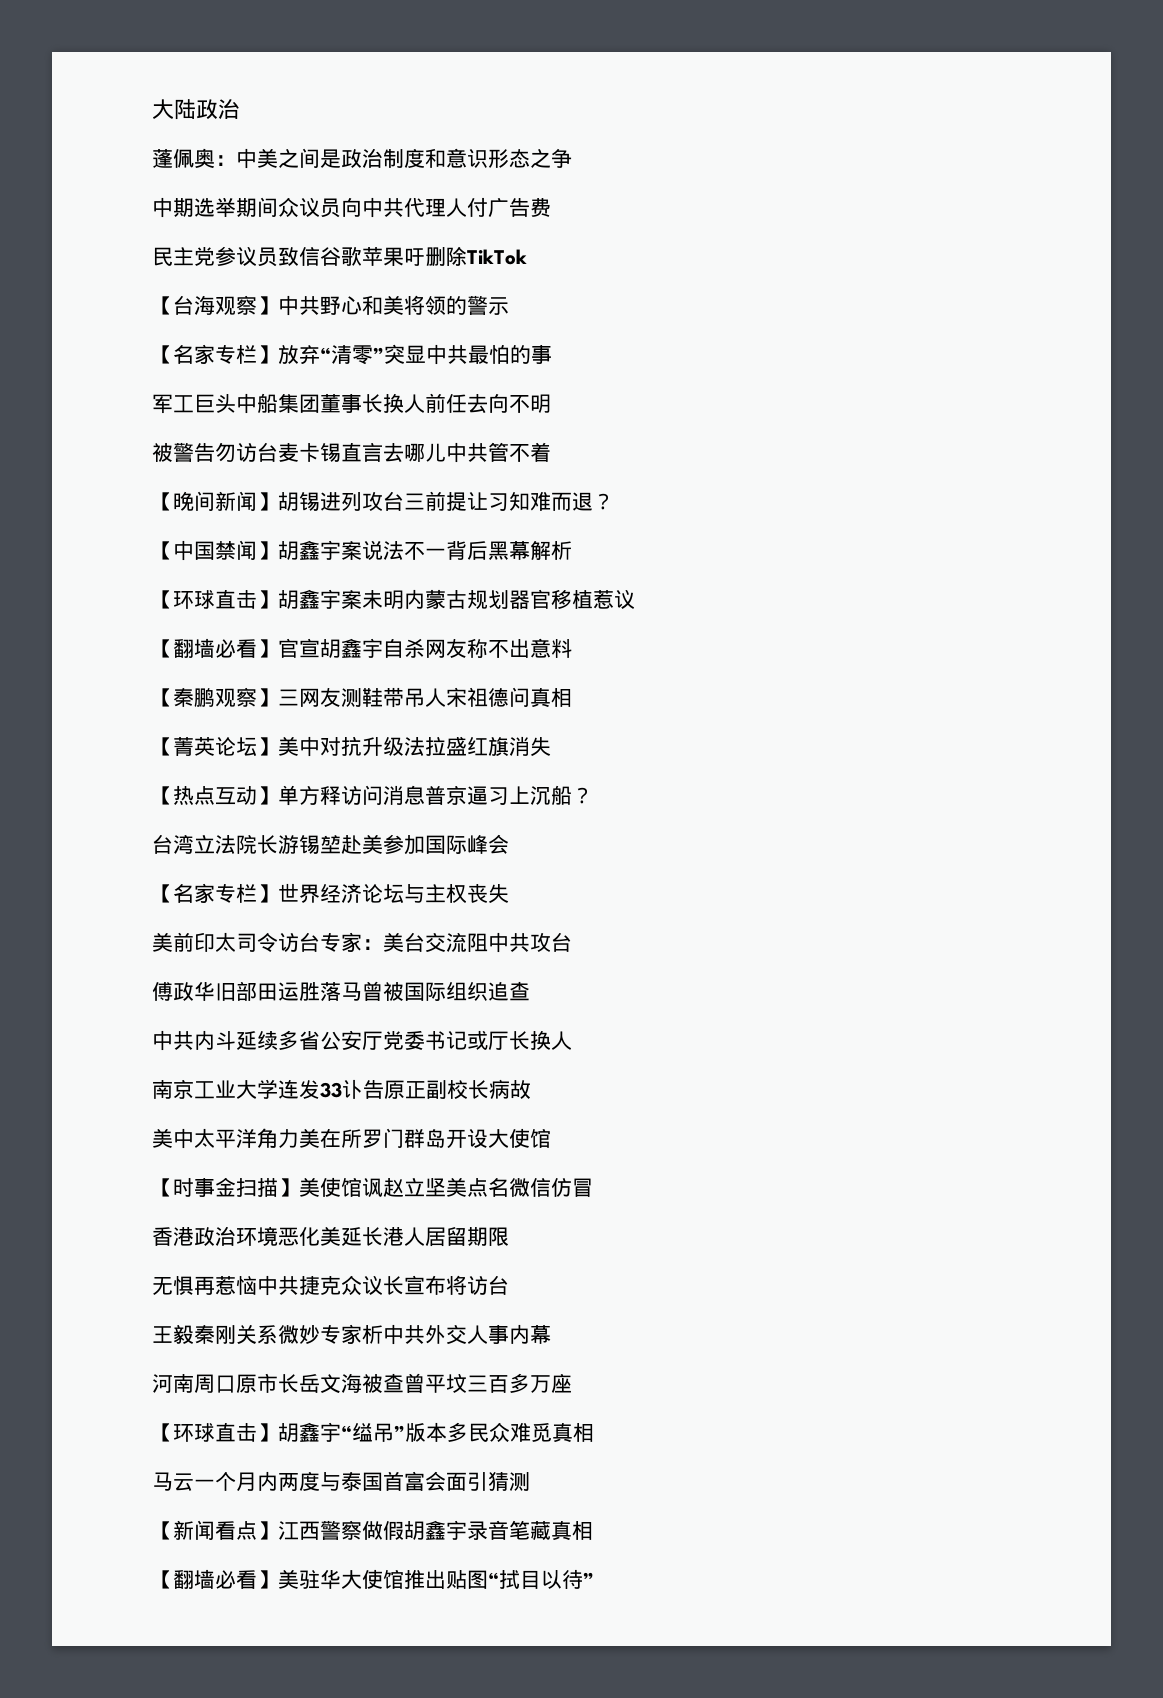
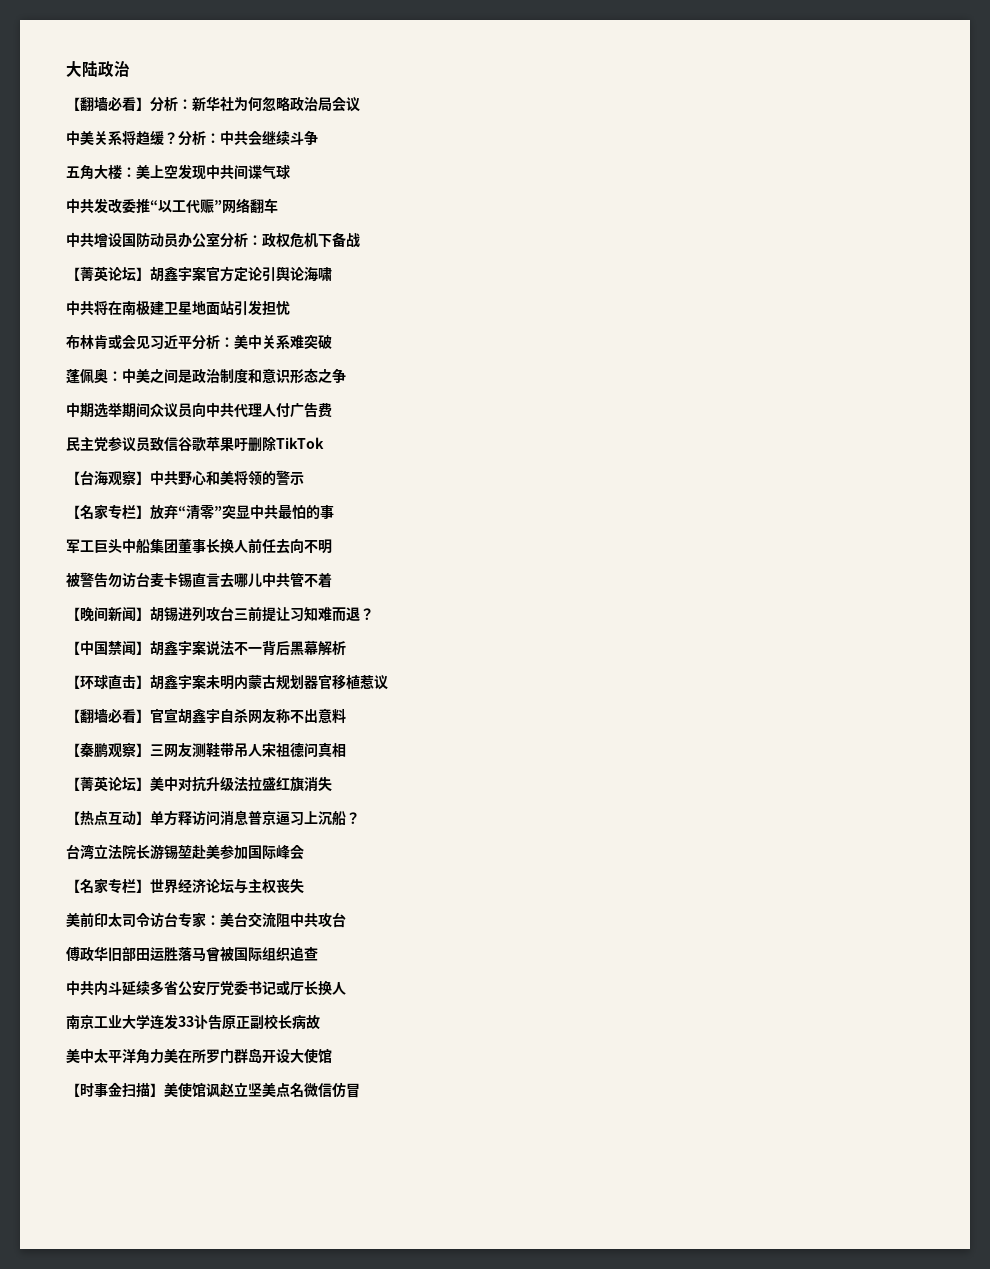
+ 【翻墙必看】分析：新华社为何忽略政治局会议
+ 中美关系将趋缓？分析：中共会继续斗争
+ 五角大楼：美上空发现中共间谍气球
+ 中共发改委推“以工代赈”网络翻车
+ 中共增设国防动员办公室分析：政权危机下备战
+ 【菁英论坛】胡鑫宇案官方定论引舆论海啸
+ 中共将在南极建卫星地面站引发担忧
+ 布林肯或会见习近平分析：美中关系难突破
- 香港政治环境恶化美延长港人居留期限
- 无惧再惹恼中共捷克众议长宣布将访台
- 王毅秦刚关系微妙专家析中共外交人事内幕
- 河南周口原市长岳文海被查曾平坟三百多万座
- 【环球直击】胡鑫宇“缢吊”版本多民众难觅真相
- 马云一个月内两度与泰国首富会面引猜测
- 【新闻看点】江西警察做假胡鑫宇录音笔藏真相
- 【翻墙必看】美驻华大使馆推出贴图“拭目以待”

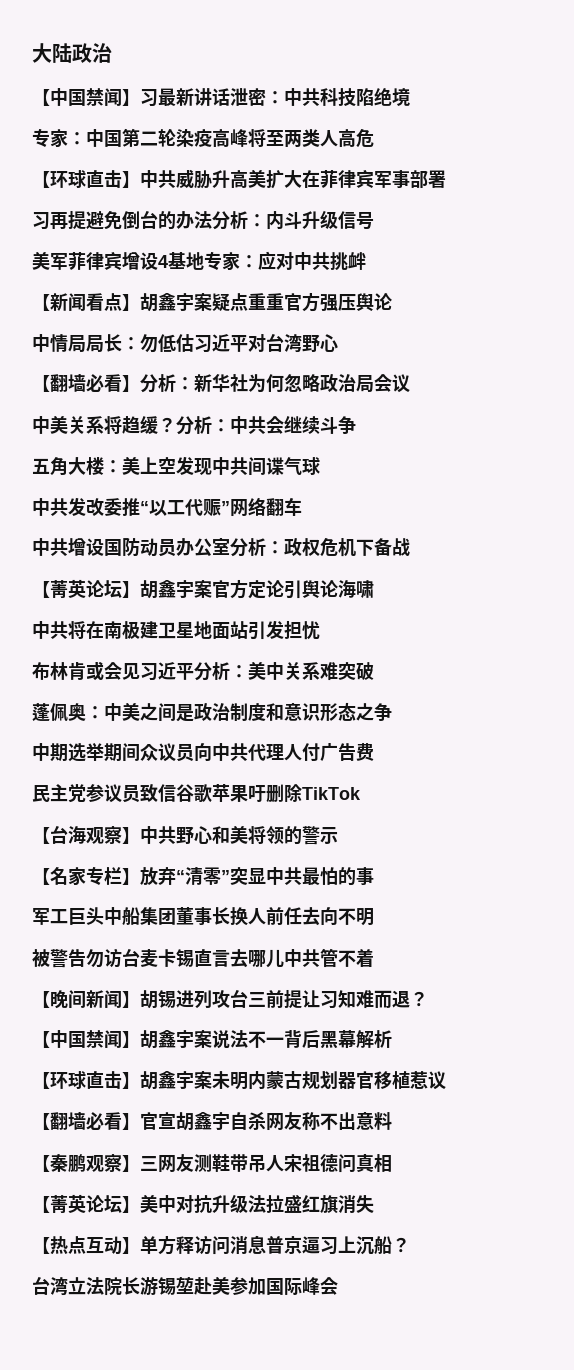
+ 【中国禁闻】习最新讲话泄密：中共科技陷绝境
+ 专家：中国第二轮染疫高峰将至两类人高危
+ 【环球直击】中共威胁升高美扩大在菲律宾军事部署
+ 习再提避免倒台的办法分析：内斗升级信号
+ 美军菲律宾增设4基地专家：应对中共挑衅
+ 【新闻看点】胡鑫宇案疑点重重官方强压舆论
+ 中情局局长：勿低估习近平对台湾野心
- 【名家专栏】世界经济论坛与主权丧失
- 美前印太司令访台专家：美台交流阻中共攻台
- 傅政华旧部田运胜落马曾被国际组织追查
- 中共内斗延续多省公安厅党委书记或厅长换人
- 南京工业大学连发33讣告原正副校长病故
- 美中太平洋角力美在所罗门群岛开设大使馆
- 【时事金扫描】美使馆讽赵立坚美点名微信仿冒

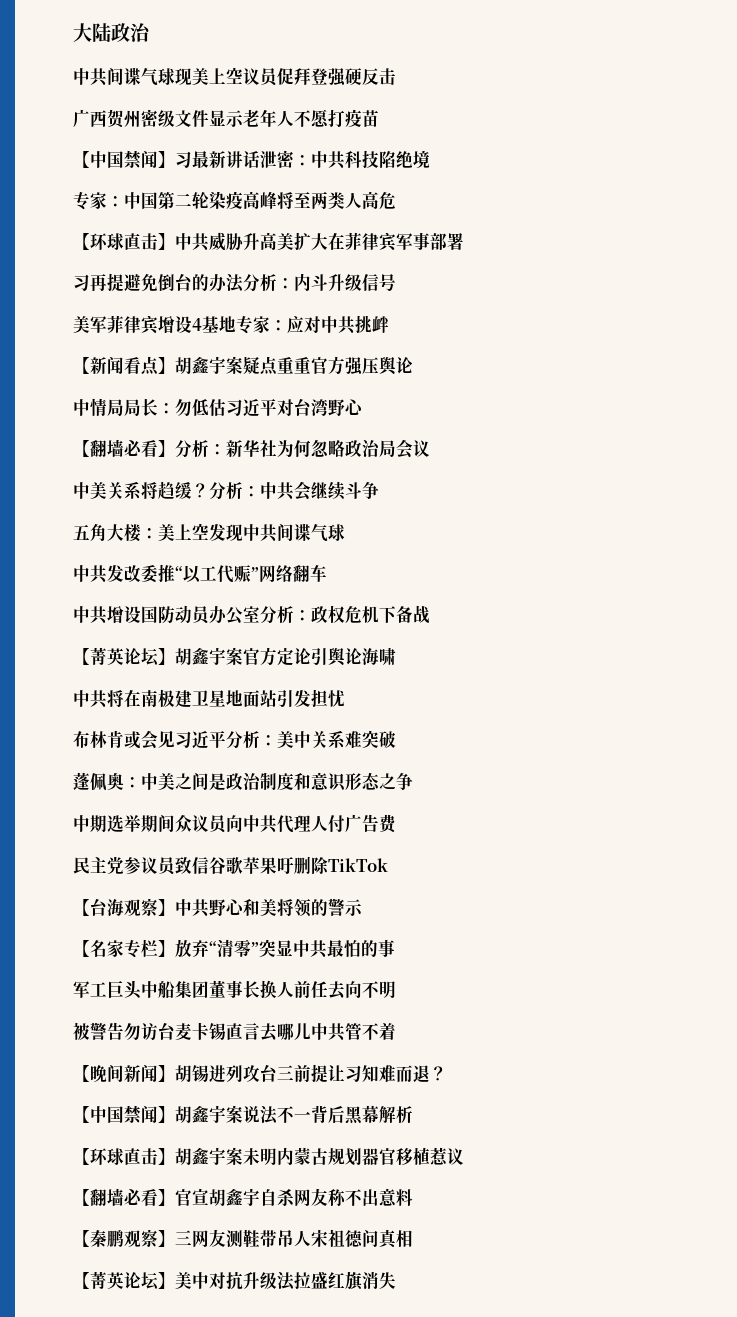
+ 中共间谍气球现美上空议员促拜登强硬反击
+ 广西贺州密级文件显示老年人不愿打疫苗
- 【热点互动】单方释访问消息普京逼习上沉船？
- 台湾立法院长游锡堃赴美参加国际峰会

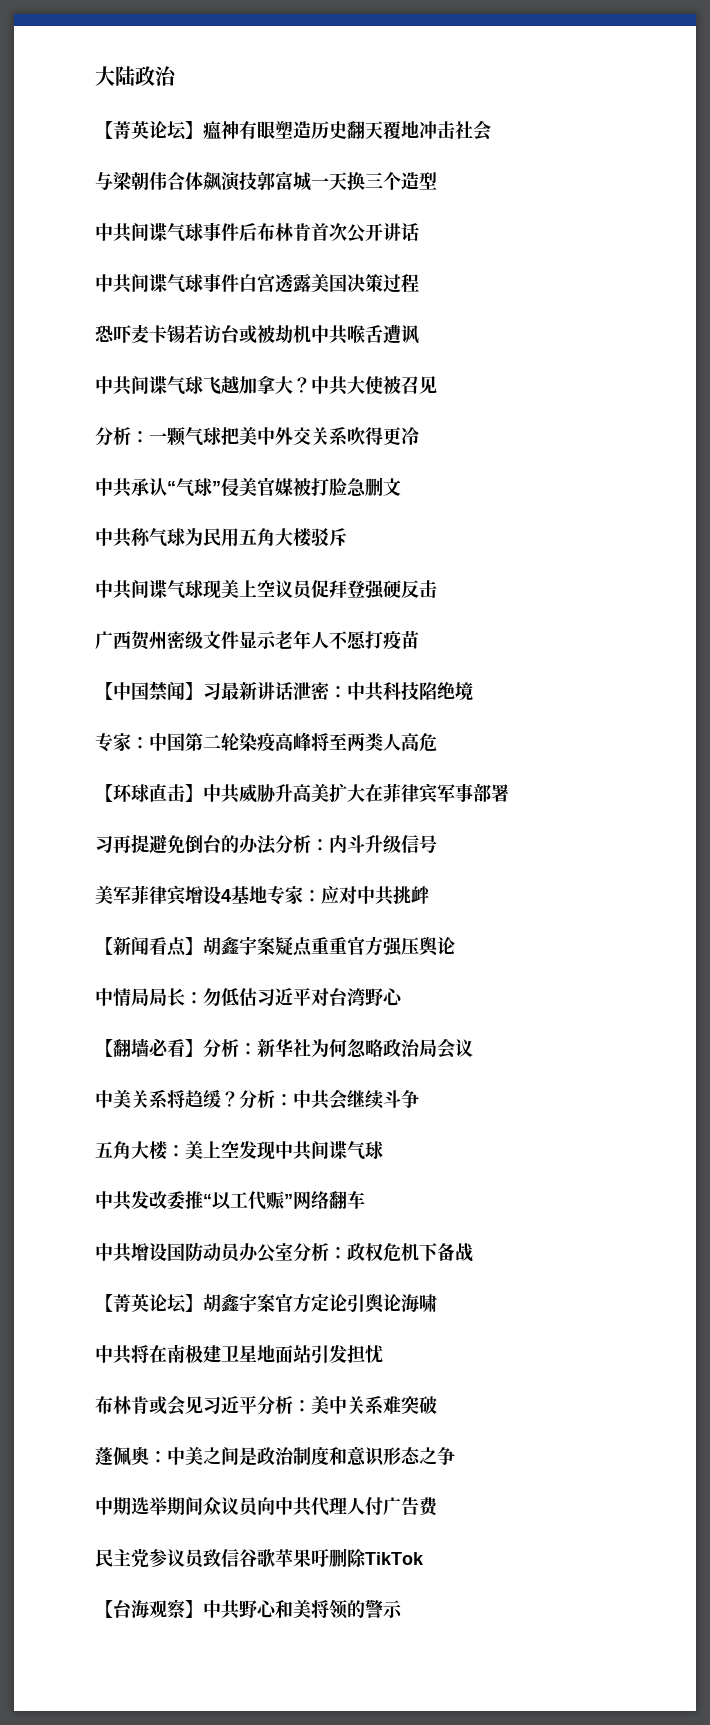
+ 【菁英论坛】瘟神有眼塑造历史翻天覆地冲击社会
+ 与梁朝伟合体飙演技郭富城一天换三个造型
+ 中共间谍气球事件后布林肯首次公开讲话
+ 中共间谍气球事件白宫透露美国决策过程
+ 恐吓麦卡锡若访台或被劫机中共喉舌遭讽
+ 中共间谍气球飞越加拿大？中共大使被召见
+ 分析：一颗气球把美中外交关系吹得更冷
+ 中共承认“气球”侵美官媒被打脸急删文
+ 中共称气球为民用五角大楼驳斥
- 【名家专栏】放弃“清零”突显中共最怕的事
- 军工巨头中船集团董事长换人前任去向不明
- 被警告勿访台麦卡锡直言去哪儿中共管不着
- 【晚间新闻】胡锡进列攻台三前提让习知难而退？
- 【中国禁闻】胡鑫宇案说法不一背后黑幕解析
- 【环球直击】胡鑫宇案未明内蒙古规划器官移植惹议
- 【翻墙必看】官宣胡鑫宇自杀网友称不出意料
- 【秦鹏观察】三网友测鞋带吊人宋祖德问真相
- 【菁英论坛】美中对抗升级法拉盛红旗消失

